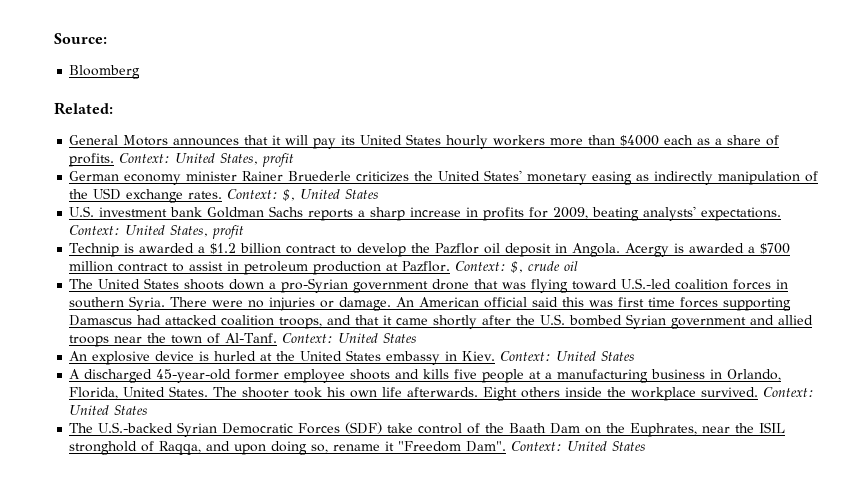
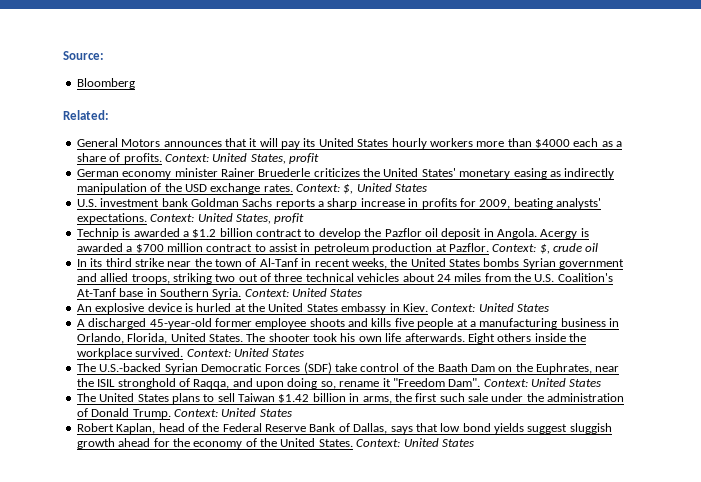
- The United States shoots down a pro-Syrian government drone that was flying toward U.S.-led coalition forces in southern Syria. There were no injuries or damage. An American official said this was first time forces supporting Damascus had attacked coalition troops, and that it came shortly after the U.S. bombed Syrian government and allied troops near the town of Al-Tanf.
+ In its third strike near the town of Al-Tanf in recent weeks, the United States bombs Syrian government and allied troops, striking two out of three technical vehicles about 24 miles from the U.S. Coalition's At-Tanf base in Southern Syria.
+ The United States plans to sell Taiwan $1.42 billion in arms, the first such sale under the administration of Donald Trump. Context: United States
+ Robert Kaplan, head of the Federal Reserve Bank of Dallas, says that low bond yields suggest sluggish growth ahead for the economy of the United States. Context: United States

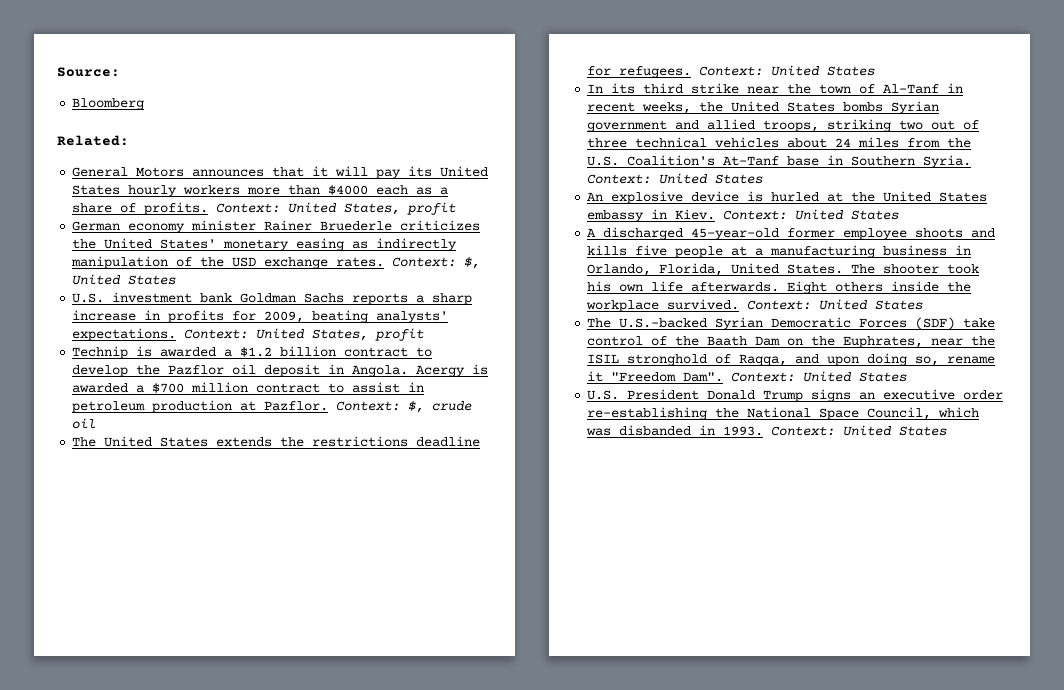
+ The United States extends the restrictions deadline for refugees. Context: United States
- The United States plans to sell Taiwan $1.42 billion in arms, the first such sale under the administration of Donald Trump. Context: United States
- Robert Kaplan, head of the Federal Reserve Bank of Dallas, says that low bond yields suggest sluggish growth ahead for the economy of the United States.
+ U.S. President Donald Trump signs an executive order re-establishing the National Space Council, which was disbanded in 1993.

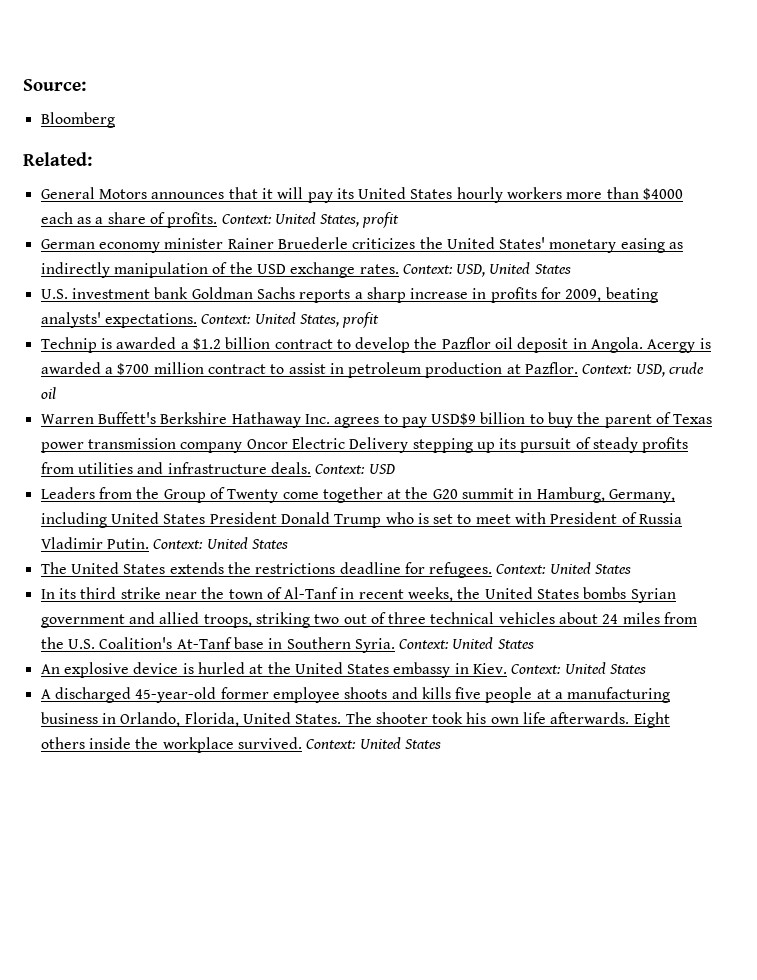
- Context: $, United States
+ Context: USD, United States
- Context: $, crude oil
+ Context: USD, crude oil
+ Warren Buffett's Berkshire Hathaway Inc. agrees to pay USD$9 billion to buy the parent of Texas power transmission company Oncor Electric Delivery stepping up its pursuit of steady profits from utilities and infrastructure deals. Context: USD
+ Leaders from the Group of Twenty come together at the G20 summit in Hamburg, Germany, including United States President Donald Trump who is set to meet with President of Russia Vladimir Putin. Context: United States
- The U.S.-backed Syrian Democratic Forces (SDF) take control of the Baath Dam on the Euphrates, near the ISIL stronghold of Raqqa, and upon doing so, rename it "Freedom Dam". Context: United States
- U.S. President Donald Trump signs an executive order re-establishing the National Space Council, which was disbanded in 1993. Context: United States

